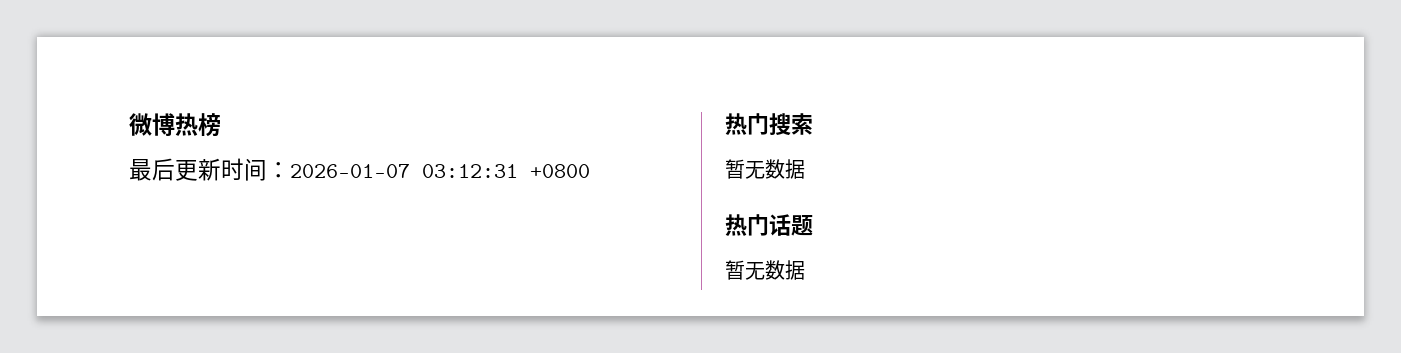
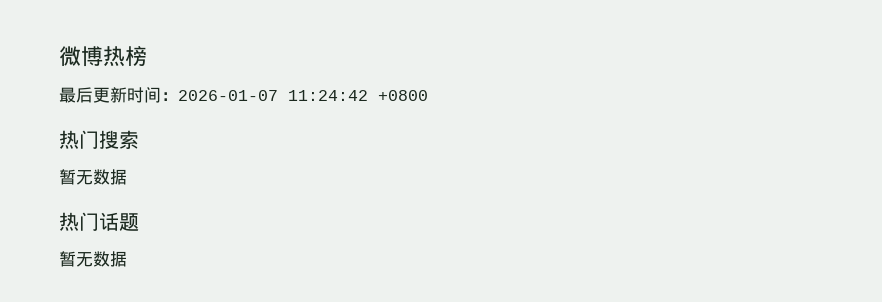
- 最后更新时间：2026-01-07 03:12:31 +0800
+ 最后更新时间：2026-01-07 11:24:42 +0800

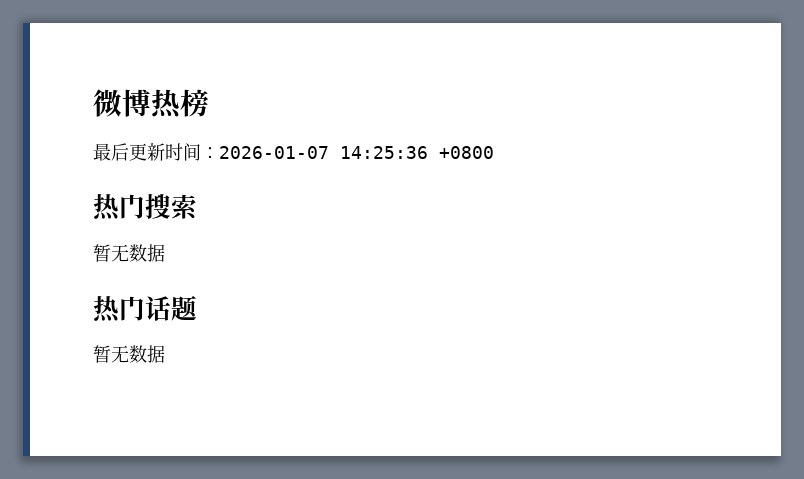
- 最后更新时间：2026-01-07 11:24:42 +0800
+ 最后更新时间：2026-01-07 14:25:36 +0800

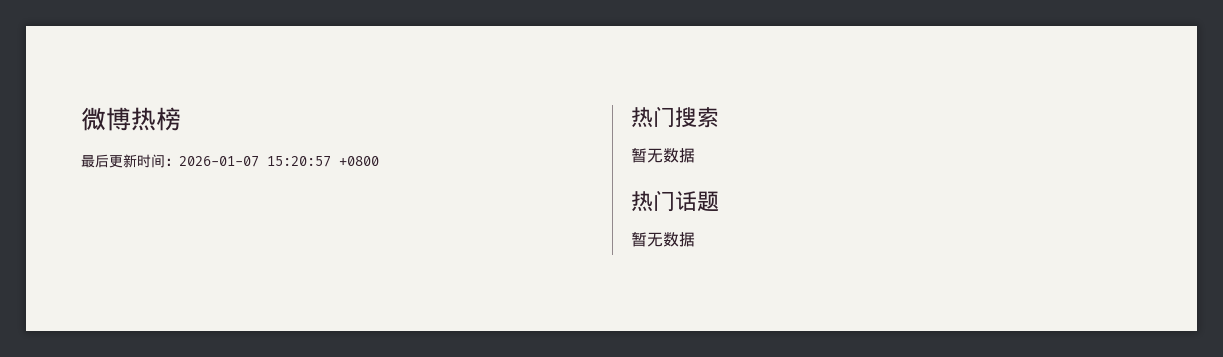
- 最后更新时间：2026-01-07 14:25:36 +0800
+ 最后更新时间：2026-01-07 15:20:57 +0800

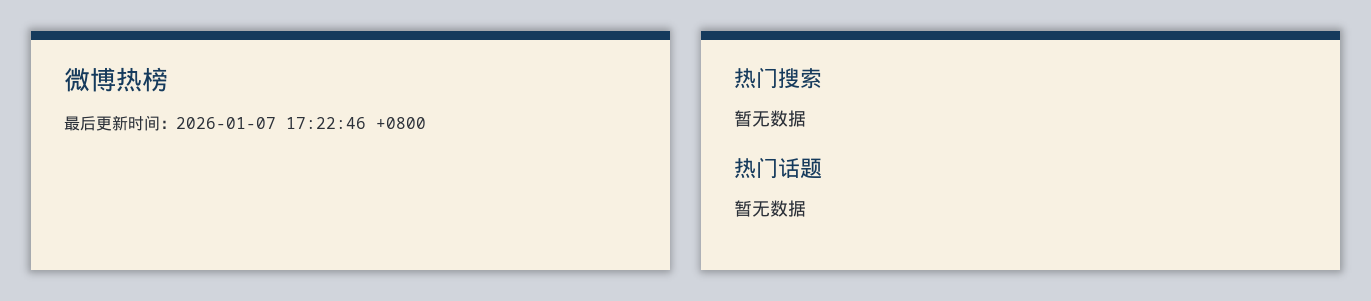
- 最后更新时间：2026-01-07 15:20:57 +0800
+ 最后更新时间：2026-01-07 17:22:46 +0800

